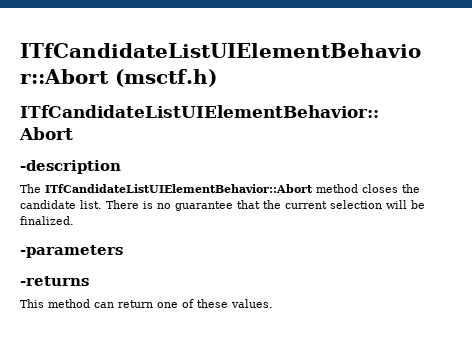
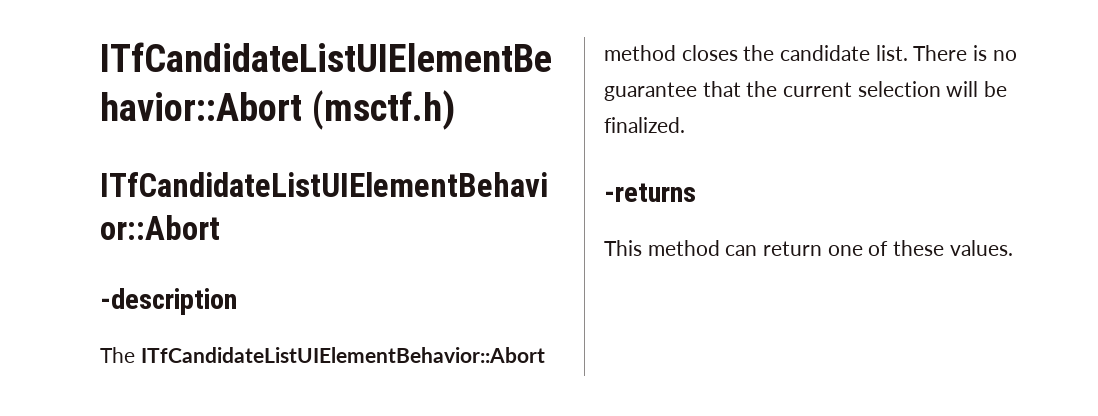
- -parameters

